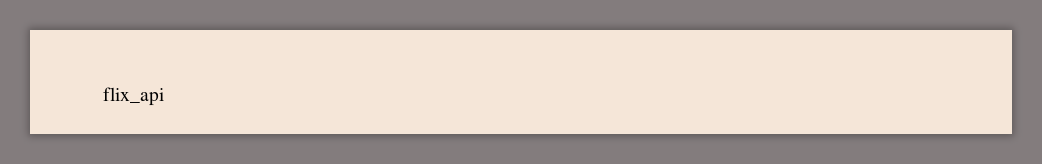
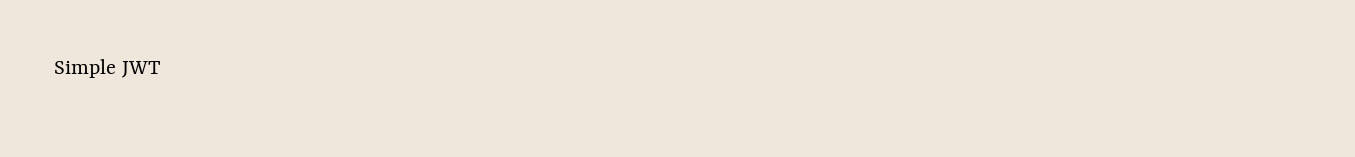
- flix_api
+ Simple JWT

